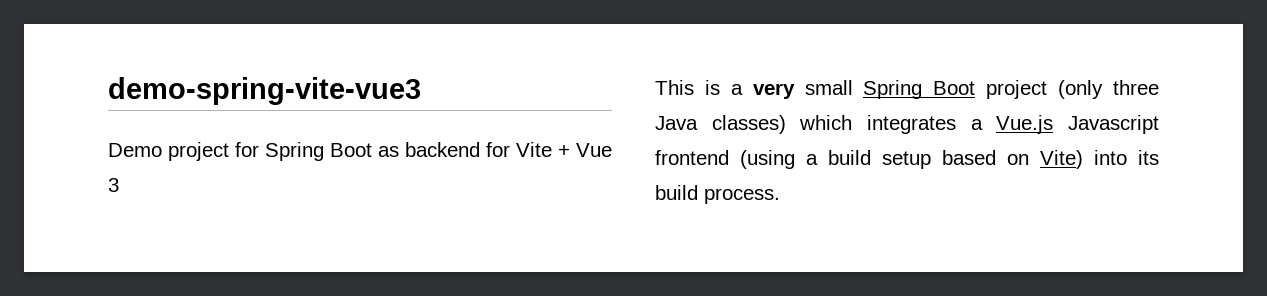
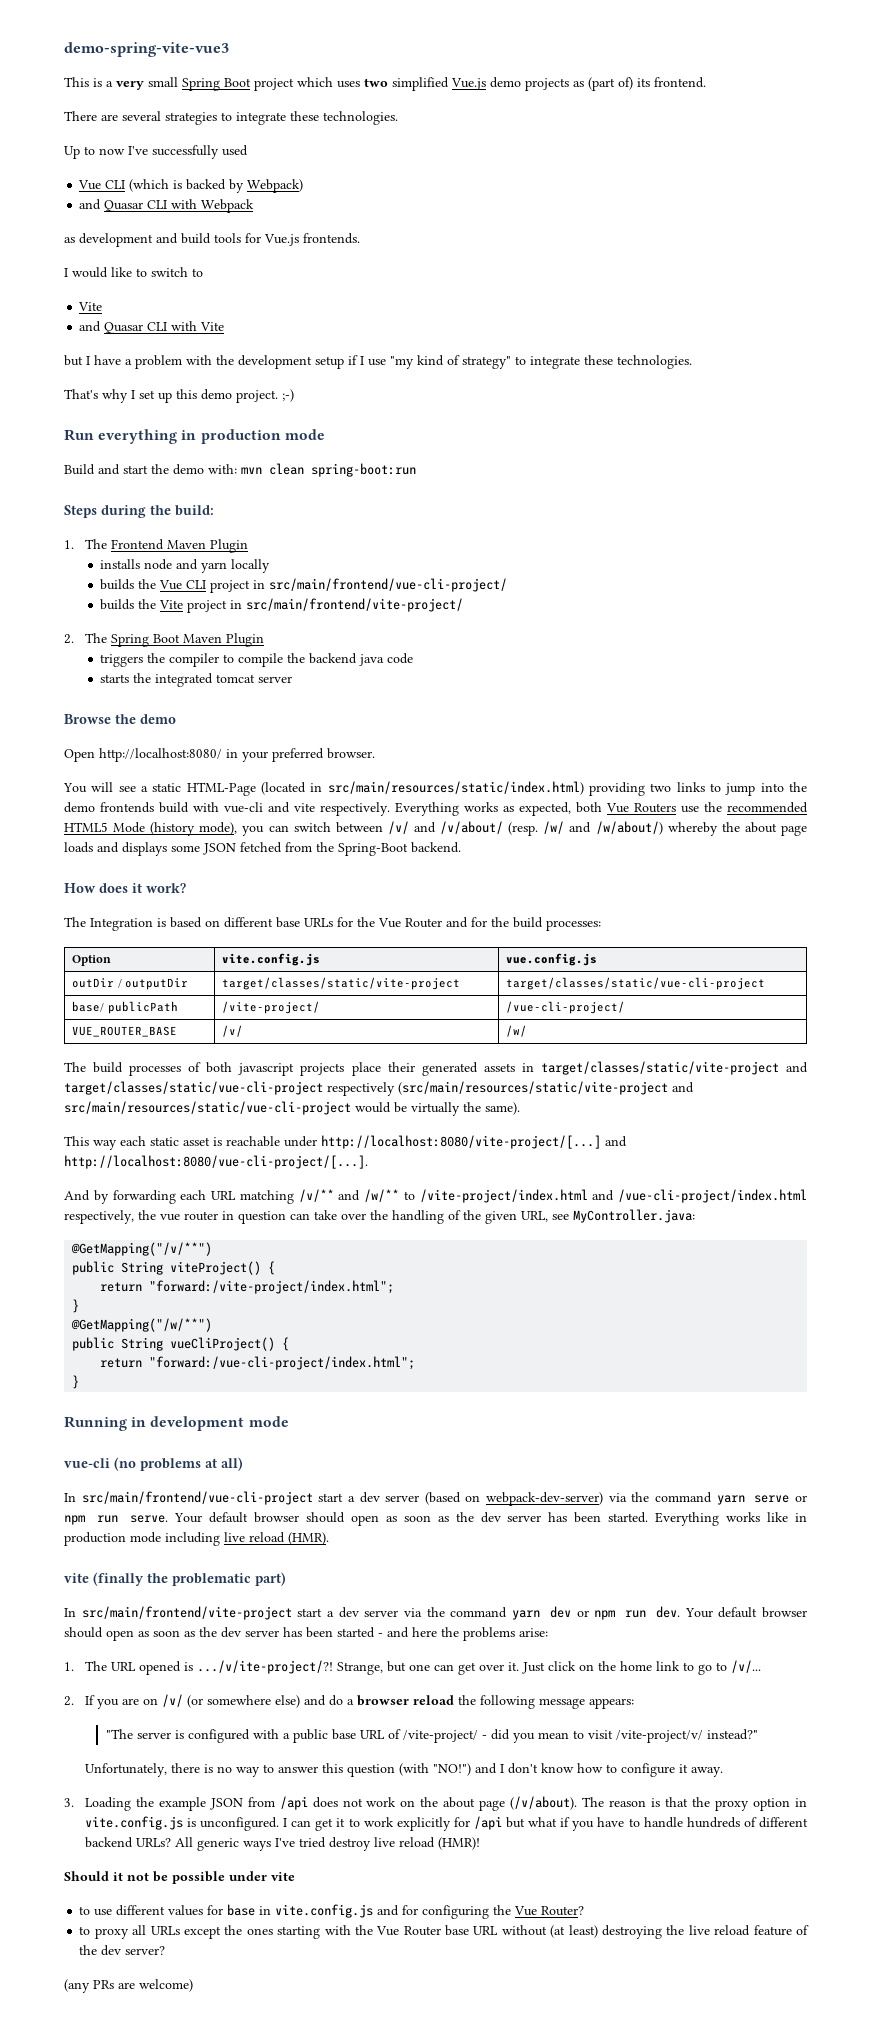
- Demo project for Spring Boot as backend for Vite + Vue 3
- This is a very small Spring Boot project (only three Java classes) which integrates a Vue.js Javascript frontend (using a build setup based on Vite) into its build process.
+ This is a very small Spring Boot project which uses two simplified Vue.js demo projects as (part of) its frontend.
+ There are several strategies to integrate these technologies.
+ Up to now I've successfully used
+ Vue CLI (which is backed by Webpack)
+ and Quasar CLI with Webpack
+ as development and build tools for Vue.js frontends.
+ I would like to switch to
+ Vite
+ and Quasar CLI with Vite
+ but I have a problem with the development setup if I use "my kind of strategy" to integrate these technologies.
+ That's why I set up this demo project. ;-)
+ Run everything in production mode
+ Build and start the demo with: mvn clean spring-boot:run
+ Steps during the build:
+ 1. The Frontend Maven Plugin
+ installs node and yarn locally
+ builds the Vue CLI project in src/main/frontend/vue-cli-project/
+ builds the Vite project in src/main/frontend/vite-project/
+ 2. The Spring Boot Maven Plugin
+ triggers the compiler to compile the backend java code
+ starts the integrated tomcat server
+ Browse the demo
+ Open http://localhost:8080/ in your preferred browser.
+ You will see a static HTML-Page (located in src/main/resources/static/index.html) providing two links to jump into the demo frontends build with vue-cli and vite respectively. Everything works as expected, both Vue Routers use the recommended HTML5 Mode (history mode), you can switch between /v/ and /v/about/ (resp. /w/ and /w/about/) whereby the about page loads and displays some JSON fetched from the Spring-Boot backend.
+ How does it work?
+ The Integration is based on different base URLs for the Vue Router and for the build processes:
+ Option | vite.config.js | vue.config.js
+ outDir / outputDir | target/classes/static/vite-project | target/classes/static/vue-cli-project
+ base/ publicPath | /vite-project/ | /vue-cli-project/
+ VUE_ROUTER_BASE | /v/ | /w/
+ The build processes of both javascript projects place their generated assets in target/classes/static/vite-project and target/classes/static/vue-cli-project respectively (src/main/resources/static/vite-project and src/main/resources/static/vue-cli-project would be virtually the same).
+ This way each static asset is reachable under http://localhost:8080/vite-project/[...] and http://localhost:8080/vue-cli-project/[...].
+ And by forwarding each URL matching /v/** and /w/** to /vite-project/index.html and /vue-cli-project/index.html respectively, the vue router in question can take over the handling of the given URL, see MyController.java:
+ @GetMapping("/v/**")
+ public String viteProject() {
+ return "forward:/vite-project/index.html";
+ }
+ @GetMapping("/w/**")
+ public String vueCliProject() {
+ return "forward:/vue-cli-project/index.html";
+ }
+ Running in development mode
+ vue-cli (no problems at all)
+ In src/main/frontend/vue-cli-project start a dev server (based on webpack-dev-server) via the command yarn serve or npm run serve. Your default browser should open as soon as the dev server has been started. Everything works like in production mode including live reload (HMR).
+ vite (finally the problematic part)
+ In src/main/frontend/vite-project start a dev server via the command yarn dev or npm run dev. Your default browser should open as soon as the dev server has been started - and here the problems arise:
+ 1. The URL opened is .../v/ite-project/?! Strange, but one can get over it. Just click on the home link to go to /v/...
+ 2. If you are on /v/ (or somewhere else) and do a browser reload the following message appears:
+ "The server is configured with a public base URL of /vite-project/ - did you mean to visit /vite-project/v/ instead?"
+ Unfortunately, there is no way to answer this question (with "NO!") and I don't know how to configure it away.
+ 3. Loading the example JSON from /api does not work on the about page (/v/about). The reason is that the proxy option in vite.config.js is unconfigured. I can get it to work explicitly for /api but what if you have to handle hundreds of different backend URLs? All generic ways I've tried destroy live reload (HMR)!
+ Should it not be possible under vite
+ to use different values for base in vite.config.js and for configuring the Vue Router?
+ to proxy all URLs except the ones starting with the Vue Router base URL without (at least) destroying the live reload feature of the dev server?
+ (any PRs are welcome)

